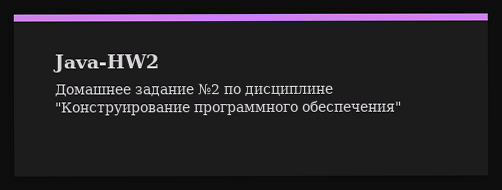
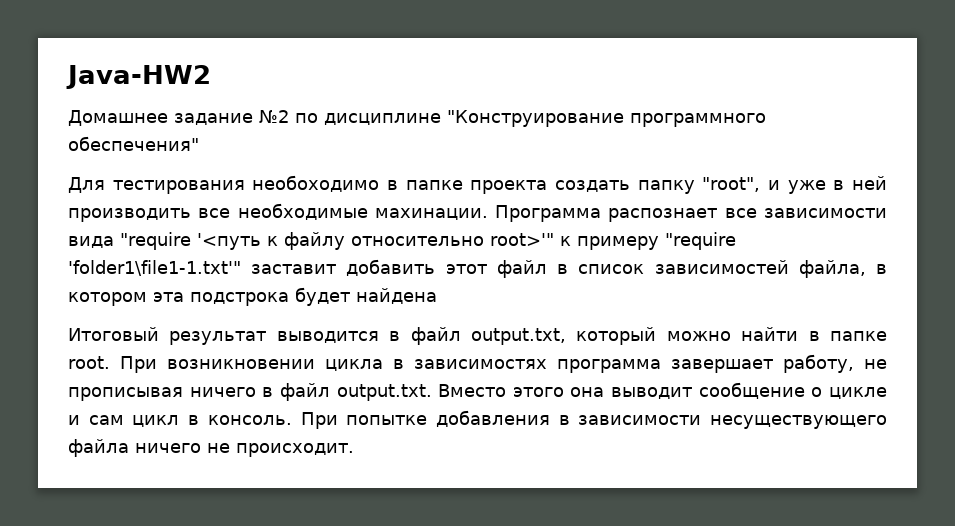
+ Для тестирования необоходимо в папке проекта создать папку "root", и уже в ней производить все необходимые махинации. Программа распознает все зависимости вида "require '<путь к файлу относительно root>'" к примеру "require 'folder1\file1-1.txt'" заставит добавить этот файл в список зависимостей файла, в котором эта подстрока будет найдена
+ Итоговый результат выводится в файл output.txt, который можно найти в папке root. При возникновении цикла в зависимостях программа завершает работу, не прописывая ничего в файл output.txt. Вместо этого она выводит сообщение о цикле и сам цикл в консоль. При попытке добавления в зависимости несуществующего файла ничего не происходит.

